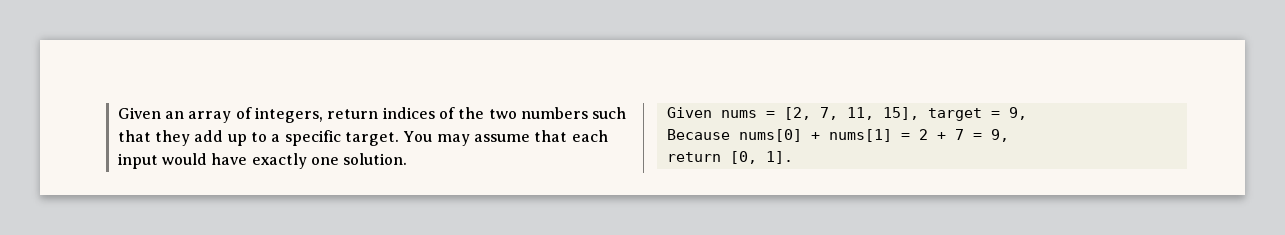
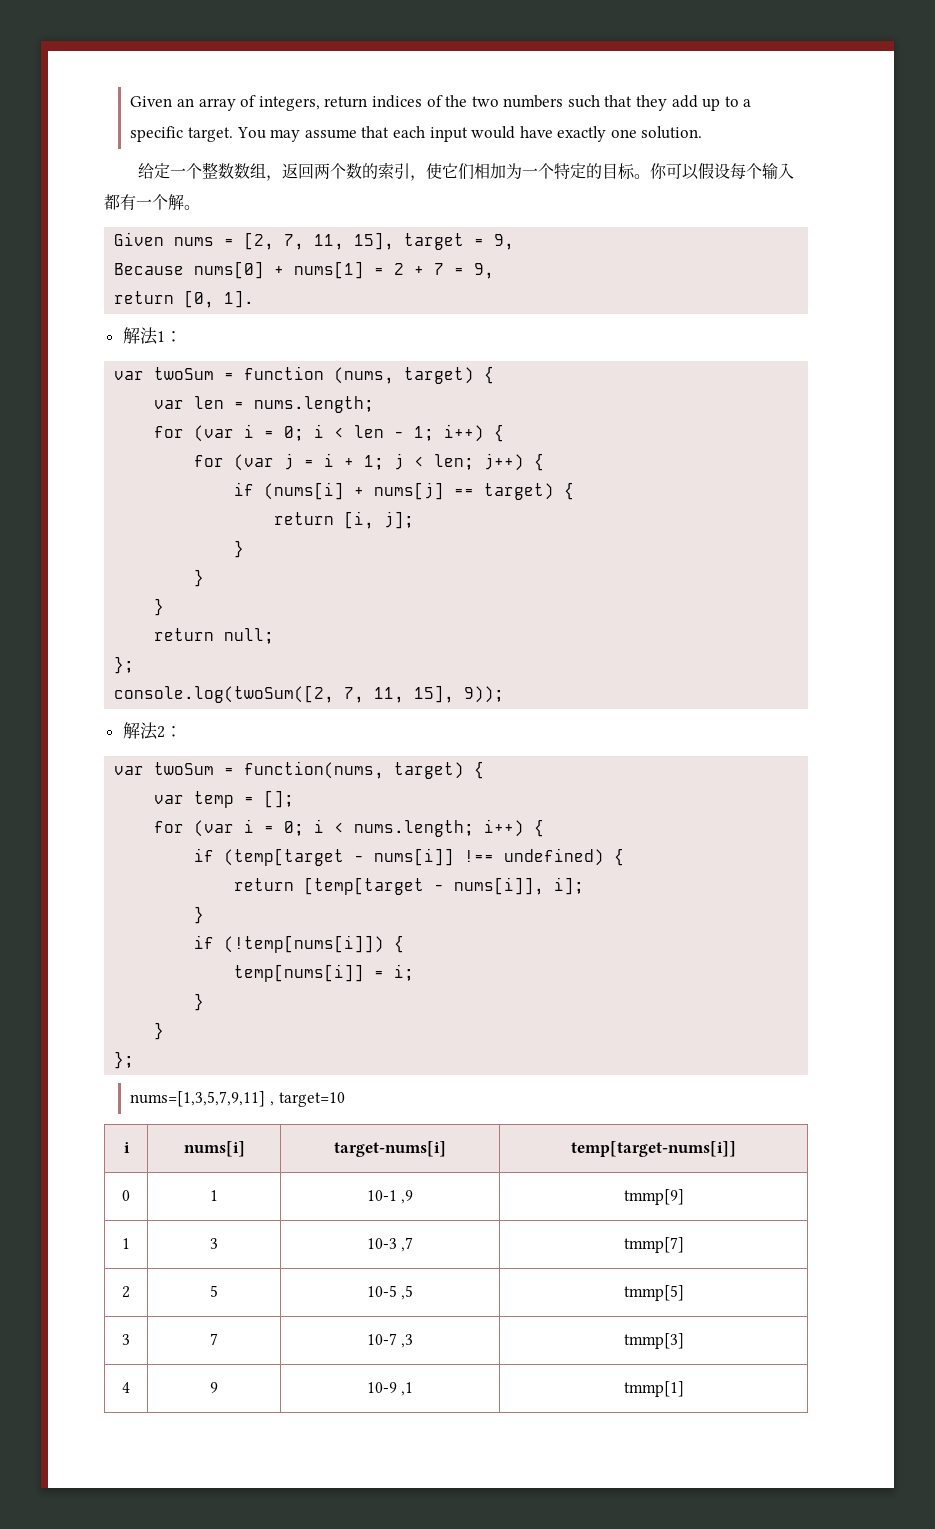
+ 给定一个整数数组，返回两个数的索引，使它们相加为一个特定的目标。你可以假设每个输入都有一个解。
+ 解法1：
+ var twoSum = function (nums, target) {
+ var len = nums.length;
+ for (var i = 0; i < len - 1; i++) {
+ for (var j = i + 1; j < len; j++) {
+ if (nums[i] + nums[j] == target) {
+ return [i, j];
+ }
+ }
+ }
+ return null;
+ };
+ console.log(twoSum([2, 7, 11, 15], 9));
+ 解法2：
+ var twoSum = function(nums, target) {
+ var temp = [];
+ for (var i = 0; i < nums.length; i++) {
+ if (temp[target - nums[i]] !== undefined) {
+ return [temp[target - nums[i]], i];
+ }
+ if (!temp[nums[i]]) {
+ temp[nums[i]] = i;
+ }
+ }
+ };
+ nums=[1,3,5,7,9,11] , target=10
+ i | nums[i] | target-nums[i] | temp[target-nums[i]]
+ 0 | 1 | 10-1 ,9 | tmmp[9]
+ 1 | 3 | 10-3 ,7 | tmmp[7]
+ 2 | 5 | 10-5 ,5 | tmmp[5]
+ 3 | 7 | 10-7 ,3 | tmmp[3]
+ 4 | 9 | 10-9 ,1 | tmmp[1]

